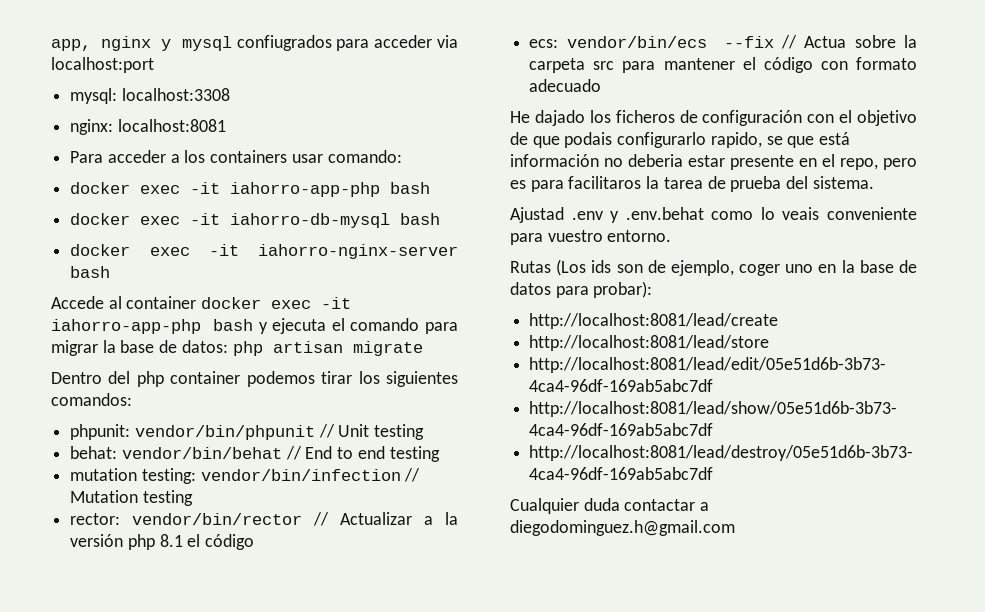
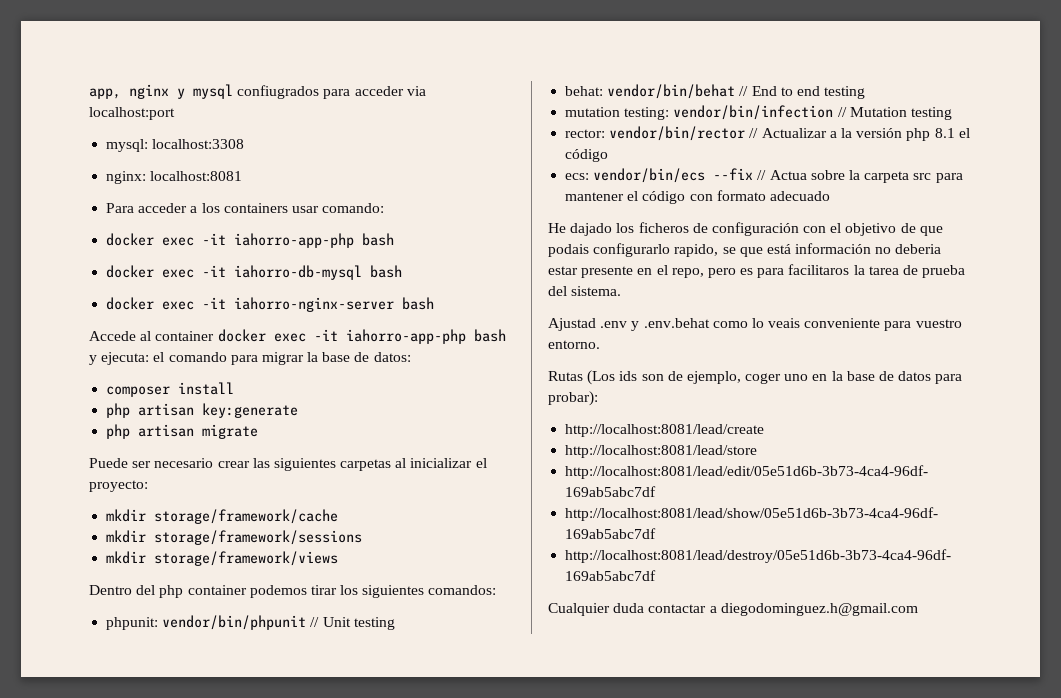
- Accede al container docker exec -it iahorro-app-php bash y ejecuta el comando para migrar la base de datos: php artisan migrate
+ Accede al container docker exec -it iahorro-app-php bash y ejecuta: el comando para migrar la base de datos:
+ composer install
+ php artisan key:generate
+ php artisan migrate
+ Puede ser necesario crear las siguientes carpetas al inicializar el proyecto:
+ mkdir storage/framework/cache
+ mkdir storage/framework/sessions
+ mkdir storage/framework/views

